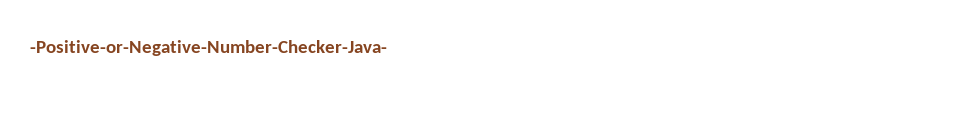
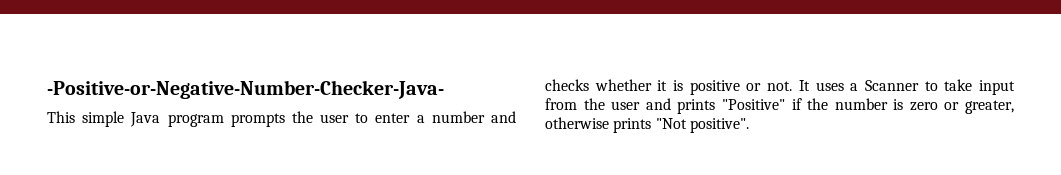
+ This simple Java program prompts the user to enter a number and checks whether it is positive or not. It uses a Scanner to take input from the user and prints "Positive" if the number is zero or greater, otherwise prints "Not positive".

